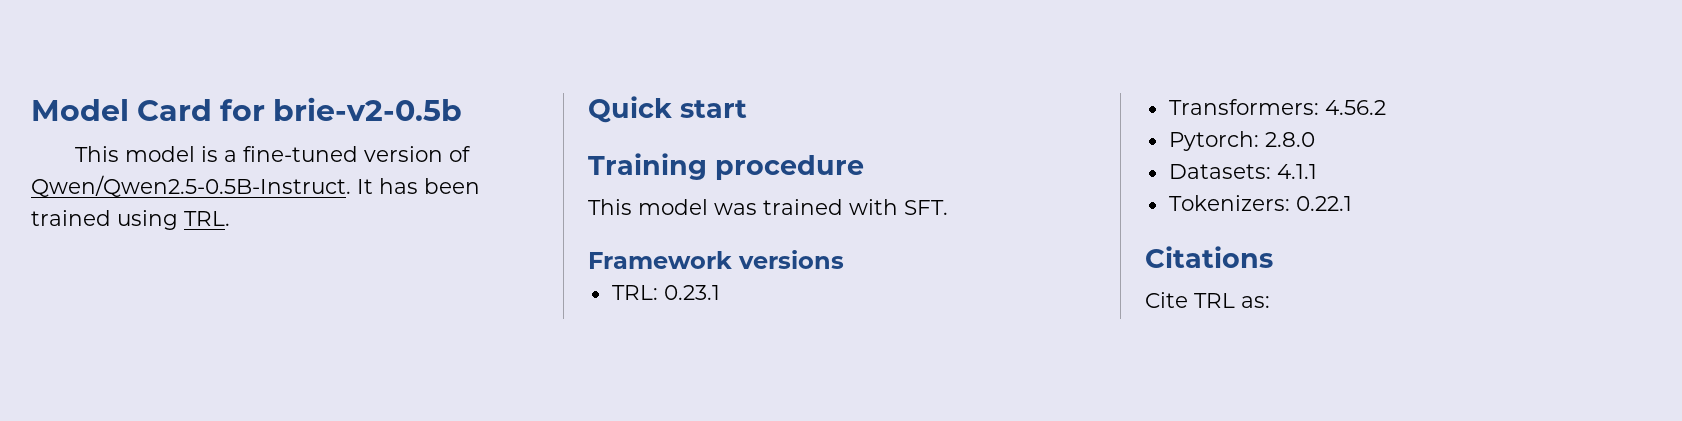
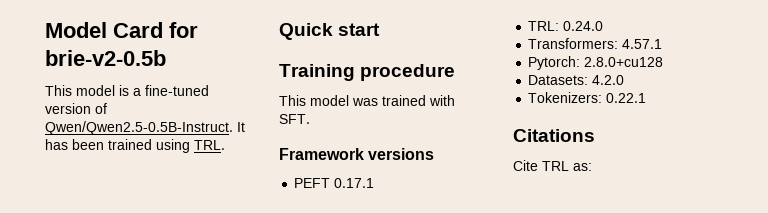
+ PEFT 0.17.1
- TRL: 0.23.1
+ TRL: 0.24.0
- Transformers: 4.56.2
+ Transformers: 4.57.1
- Pytorch: 2.8.0
+ Pytorch: 2.8.0+cu128
- Datasets: 4.1.1
+ Datasets: 4.2.0

